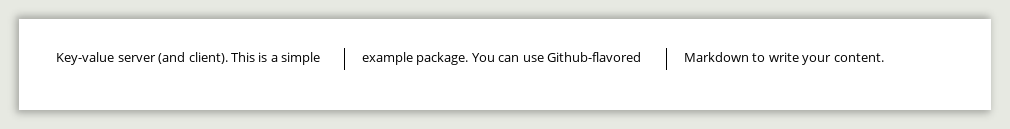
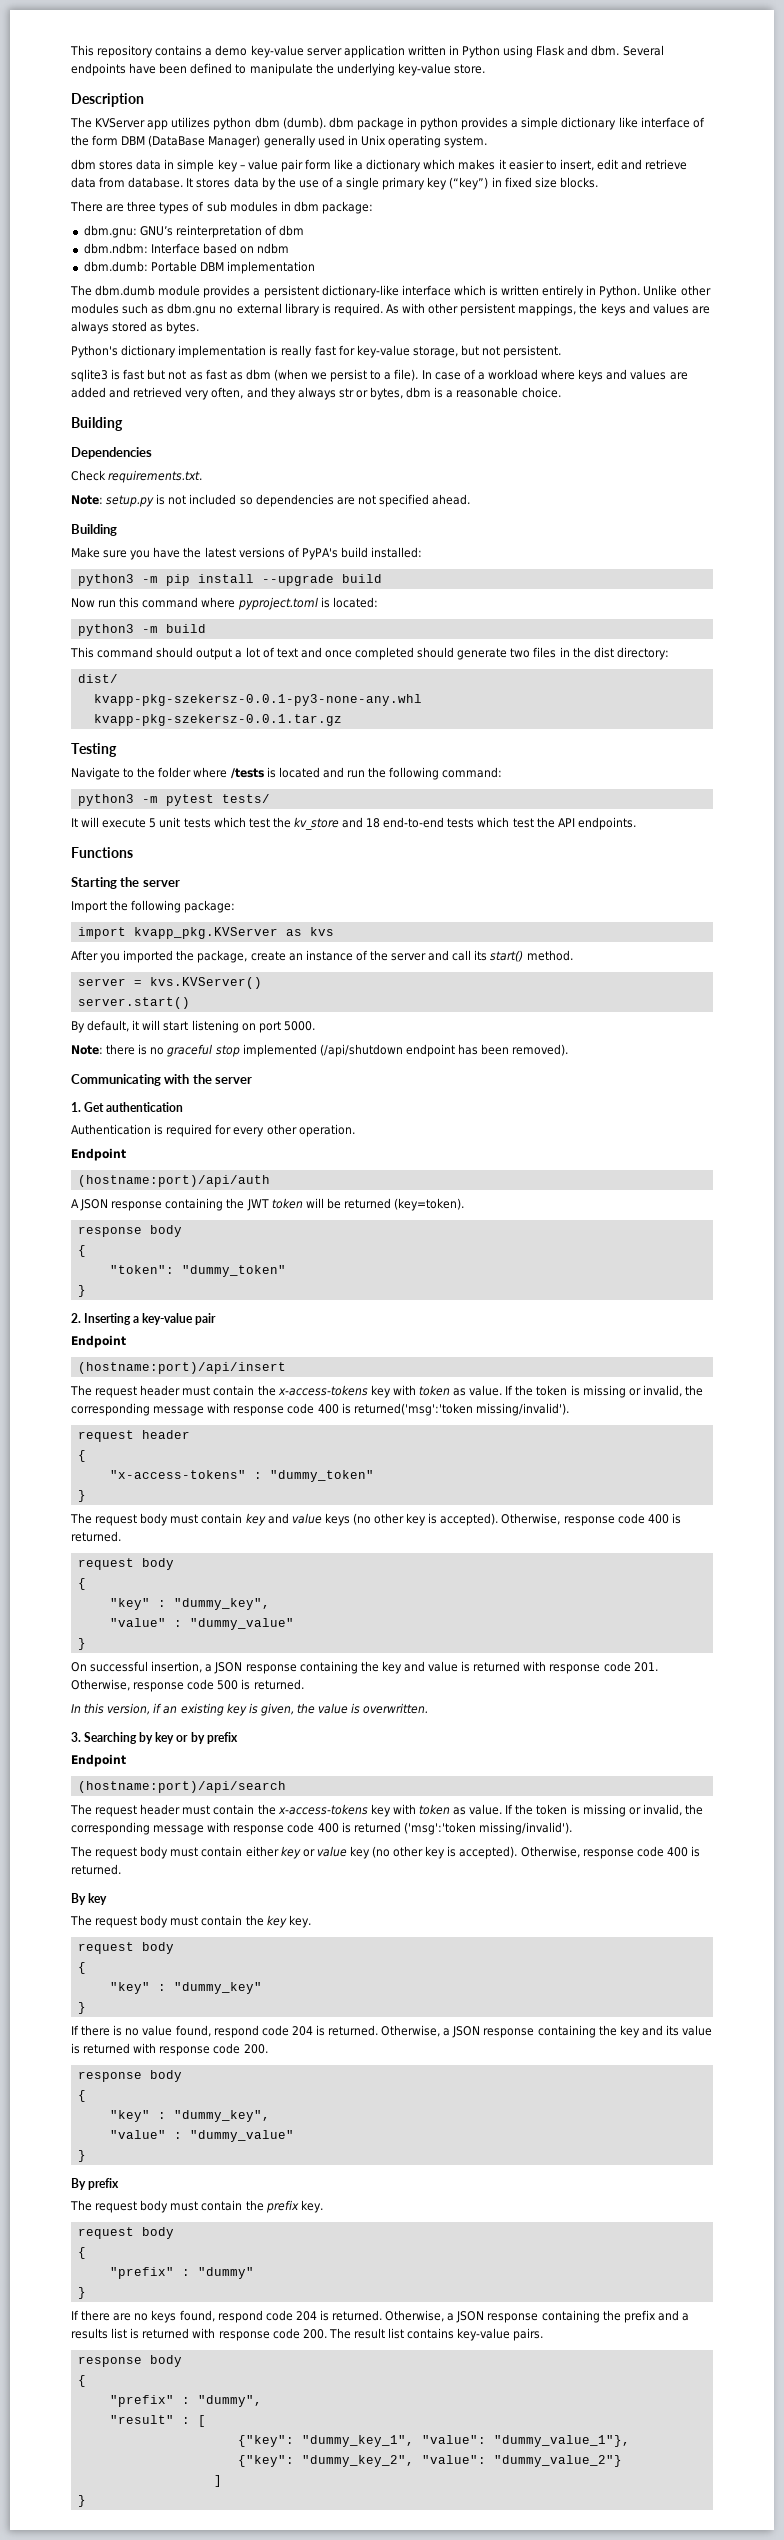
- Key-value server (and client). This is a simple example package. You can use Github-flavored Markdown to write your content.
+ This repository contains a demo key-value server application written in Python using Flask and dbm. Several endpoints have been defined to manipulate the underlying key-value store.
+ Description
+ The KVServer app utilizes python dbm (dumb). dbm package in python provides a simple dictionary like interface of the form DBM (DataBase Manager) generally used in Unix operating system.
+ dbm stores data in simple key – value pair form like a dictionary which makes it easier to insert, edit and retrieve data from database. It stores data by the use of a single primary key (“key”) in fixed size blocks.
+ There are three types of sub modules in dbm package:
+ dbm.gnu: GNU’s reinterpretation of dbm
+ dbm.ndbm: Interface based on ndbm
+ dbm.dumb: Portable DBM implementation
+ The dbm.dumb module provides a persistent dictionary-like interface which is written entirely in Python. Unlike other modules such as dbm.gnu no external library is required. As with other persistent mappings, the keys and values are always stored as bytes.
+ Python's dictionary implementation is really fast for key-value storage, but not persistent.
+ sqlite3 is fast but not as fast as dbm (when we persist to a file). In case of a workload where keys and values are added and retrieved very often, and they always str or bytes, dbm is a reasonable choice.
+ Building
+ Dependencies
+ Check requirements.txt.
+ Note: setup.py is not included so dependencies are not specified ahead.
+ Building
+ Make sure you have the latest versions of PyPA's build installed:
+ python3 -m pip install --upgrade build
+ Now run this command where pyproject.toml is located:
+ python3 -m build
+ This command should output a lot of text and once completed should generate two files in the dist directory:
+ dist/
+ kvapp-pkg-szekersz-0.0.1-py3-none-any.whl
+ kvapp-pkg-szekersz-0.0.1.tar.gz
+ Testing
+ Navigate to the folder where /tests is located and run the following command:
+ python3 -m pytest tests/
+ It will execute 5 unit tests which test the kv_store and 18 end-to-end tests which test the API endpoints.
+ Functions
+ Starting the server
+ Import the following package:
+ import kvapp_pkg.KVServer as kvs
+ After you imported the package, create an instance of the server and call its start() method.
+ server = kvs.KVServer()
+ server.start()
+ By default, it will start listening on port 5000.
+ Note: there is no graceful stop implemented (/api/shutdown endpoint has been removed).
+ Communicating with the server
+ 1. Get authentication
+ Authentication is required for every other operation.
+ Endpoint
+ (hostname:port)/api/auth
+ A JSON response containing the JWT token will be returned (key=token).
+ response body
+ {
+ "token": "dummy_token"
+ }
+ 2. Inserting a key-value pair
+ Endpoint
+ (hostname:port)/api/insert
+ The request header must contain the x-access-tokens key with token as value. If the token is missing or invalid, the corresponding message with response code 400 is returned('msg':'token missing/invalid').
+ request header
+ {
+ "x-access-tokens" : "dummy_token"
+ }
+ The request body must contain key and value keys (no other key is accepted). Otherwise, response code 400 is returned.
+ request body
+ {
+ "key" : "dummy_key",
+ "value" : "dummy_value"
+ }
+ On successful insertion, a JSON response containing the key and value is returned with response code 201. Otherwise, response code 500 is returned.
+ In this version, if an existing key is given, the value is overwritten.
+ 3. Searching by key or by prefix
+ Endpoint
+ (hostname:port)/api/search
+ The request header must contain the x-access-tokens key with token as value. If the token is missing or invalid, the corresponding message with response code 400 is returned ('msg':'token missing/invalid').
+ The request body must contain either key or value key (no other key is accepted). Otherwise, response code 400 is returned.
+ By key
+ The request body must contain the key key.
+ request body
+ {
+ "key" : "dummy_key"
+ }
+ If there is no value found, respond code 204 is returned. Otherwise, a JSON response containing the key and its value is returned with response code 200.
+ response body
+ {
+ "key" : "dummy_key",
+ "value" : "dummy_value"
+ }
+ By prefix
+ The request body must contain the prefix key.
+ request body
+ {
+ "prefix" : "dummy"
+ }
+ If there are no keys found, respond code 204 is returned. Otherwise, a JSON response containing the prefix and a results list is returned with response code 200. The result list contains key-value pairs.
+ response body
+ {
+ "prefix" : "dummy",
+ "result" : [
+ {"key": "dummy_key_1", "value": "dummy_value_1"},
+ {"key": "dummy_key_2", "value": "dummy_value_2"}
+ ]
+ }

